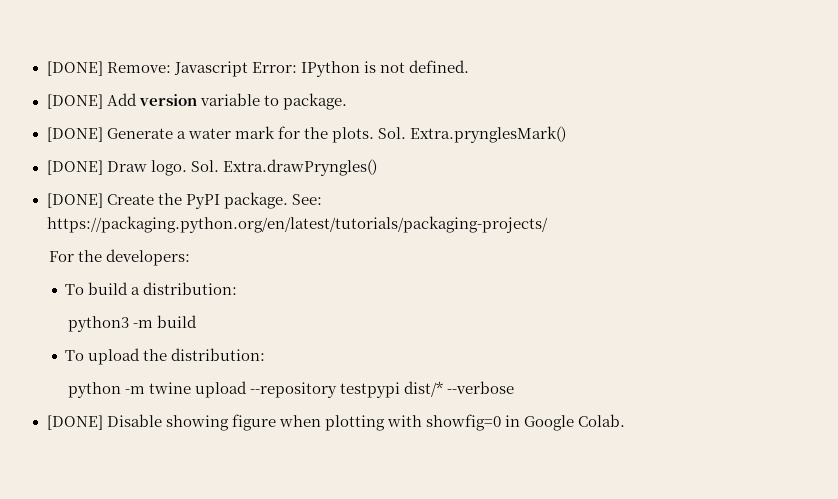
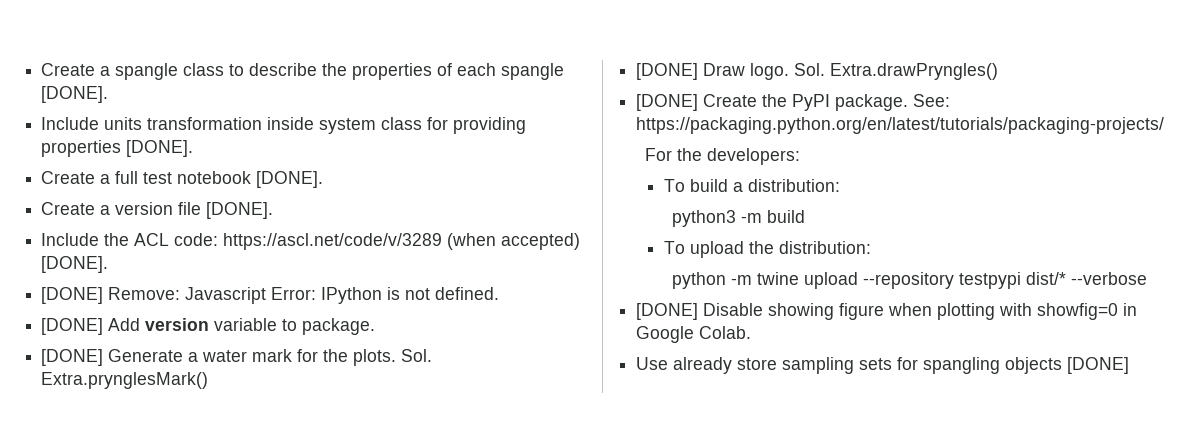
+ Create a spangle class to describe the properties of each spangle [DONE].
+ Include units transformation inside system class for providing properties [DONE].
+ Create a full test notebook [DONE].
+ Create a version file [DONE].
+ Include the ACL code: https://ascl.net/code/v/3289 (when accepted) [DONE].
+ Use already store sampling sets for spangling objects [DONE]

